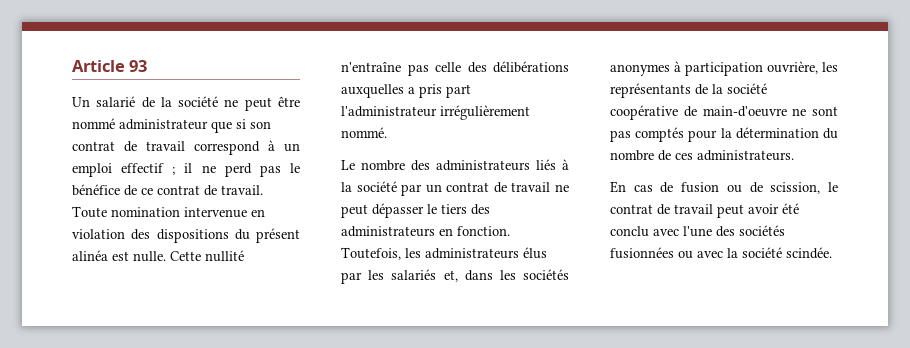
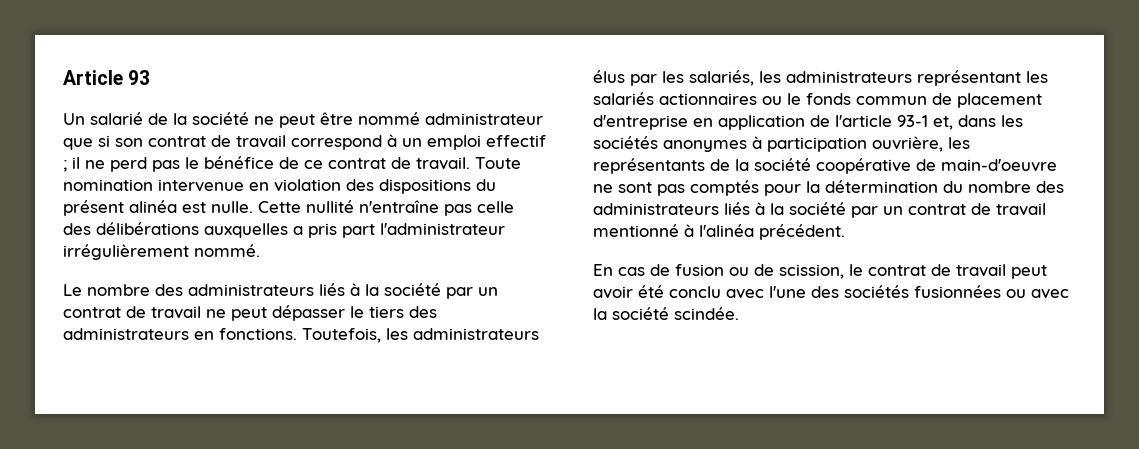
- Le nombre des administrateurs liés à la société par un contrat de travail ne peut dépasser le tiers des administrateurs en fonction.
+ Le nombre des administrateurs liés à la société par un contrat de travail ne peut dépasser le tiers des administrateurs en fonctions.
- Toutefois, les administrateurs élus par les salariés et, dans les sociétés anonymes à participation ouvrière, les représentants de la société coopérative de main-d'oeuvre ne sont pas comptés pour la détermination du nombre de ces administrateurs.
+ Toutefois, les administrateurs élus par les salariés, les administrateurs représentant les salariés actionnaires ou le fonds commun de placement d'entreprise en application de l'article 93-1 et, dans les sociétés anonymes à participation ouvrière, les représentants de la société coopérative de main-d'oeuvre ne sont pas comptés pour la détermination du nombre des administrateurs liés à la société par un contrat de travail mentionné à l'alinéa précédent.

